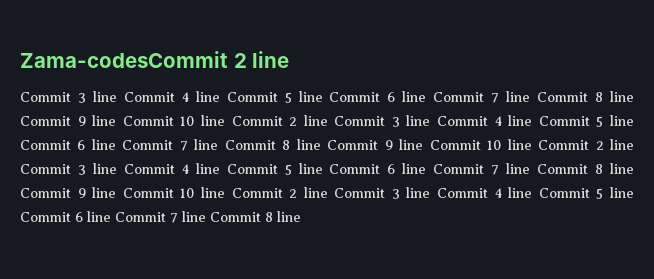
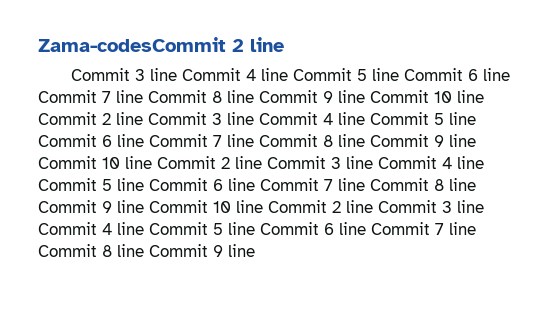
- Commit 3 line Commit 4 line Commit 5 line Commit 6 line Commit 7 line Commit 8 line Commit 9 line Commit 10 line Commit 2 line Commit 3 line Commit 4 line Commit 5 line Commit 6 line Commit 7 line Commit 8 line Commit 9 line Commit 10 line Commit 2 line Commit 3 line Commit 4 line Commit 5 line Commit 6 line Commit 7 line Commit 8 line Commit 9 line Commit 10 line Commit 2 line Commit 3 line Commit 4 line Commit 5 line Commit 6 line Commit 7 line Commit 8 line
+ Commit 3 line Commit 4 line Commit 5 line Commit 6 line Commit 7 line Commit 8 line Commit 9 line Commit 10 line Commit 2 line Commit 3 line Commit 4 line Commit 5 line Commit 6 line Commit 7 line Commit 8 line Commit 9 line Commit 10 line Commit 2 line Commit 3 line Commit 4 line Commit 5 line Commit 6 line Commit 7 line Commit 8 line Commit 9 line Commit 10 line Commit 2 line Commit 3 line Commit 4 line Commit 5 line Commit 6 line Commit 7 line Commit 8 line Commit 9 line

